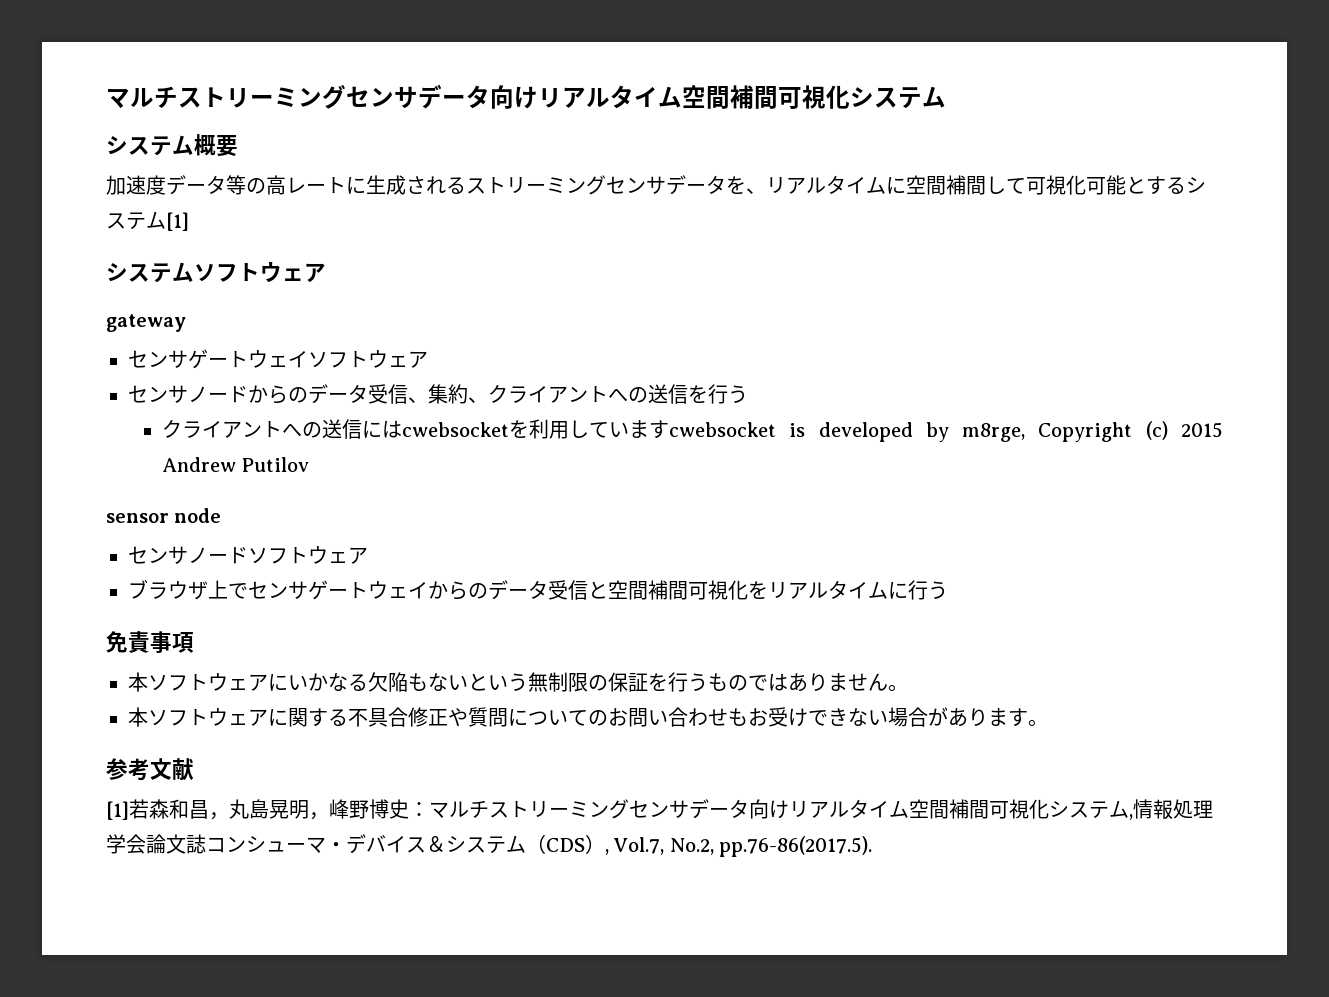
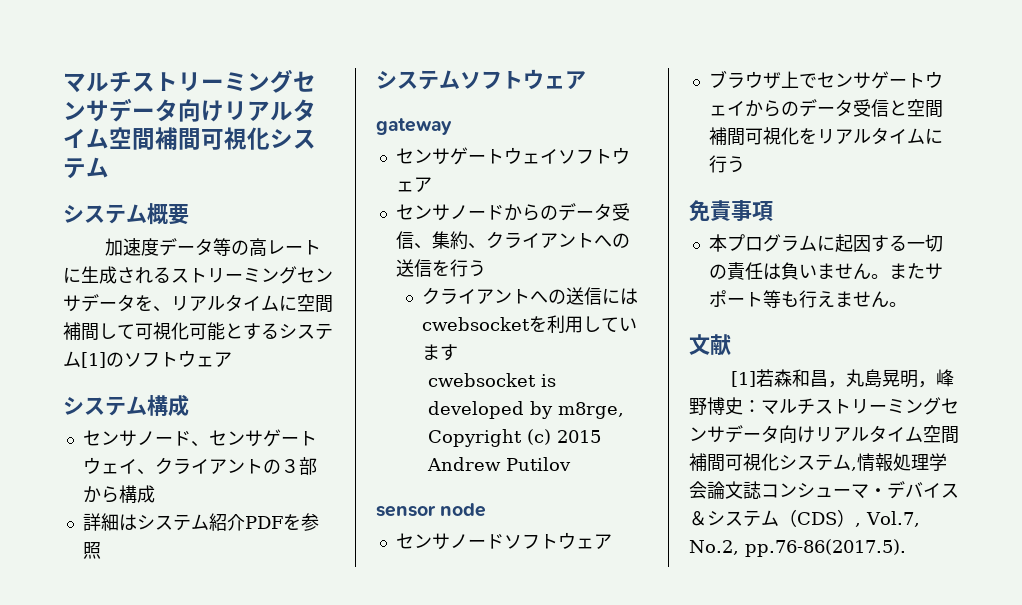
- 加速度データ等の高レートに生成されるストリーミングセンサデータを、リアルタイムに空間補間して可視化可能とするシステム[1]
+ 加速度データ等の高レートに生成されるストリーミングセンサデータを、リアルタイムに空間補間して可視化可能とするシステム[1]のソフトウェア
+ システム構成
+ センサノード、センサゲートウェイ、クライアントの３部から構成
+ 詳細はシステム紹介PDFを参照
- クライアントへの送信にはcwebsocketを利用していますcwebsocket is developed by m8rge, Copyright (c) 2015 Andrew Putilov
+ クライアントへの送信にはcwebsocketを利用しています
+ cwebsocket is developed by m8rge, Copyright (c) 2015 Andrew Putilov
- 本ソフトウェアにいかなる欠陥もないという無制限の保証を行うものではありません。
- 本ソフトウェアに関する不具合修正や質問についてのお問い合わせもお受けできない場合があります。
- 参考文献
+ 本プログラムに起因する一切の責任は負いません。またサポート等も行えません。
+ 文献

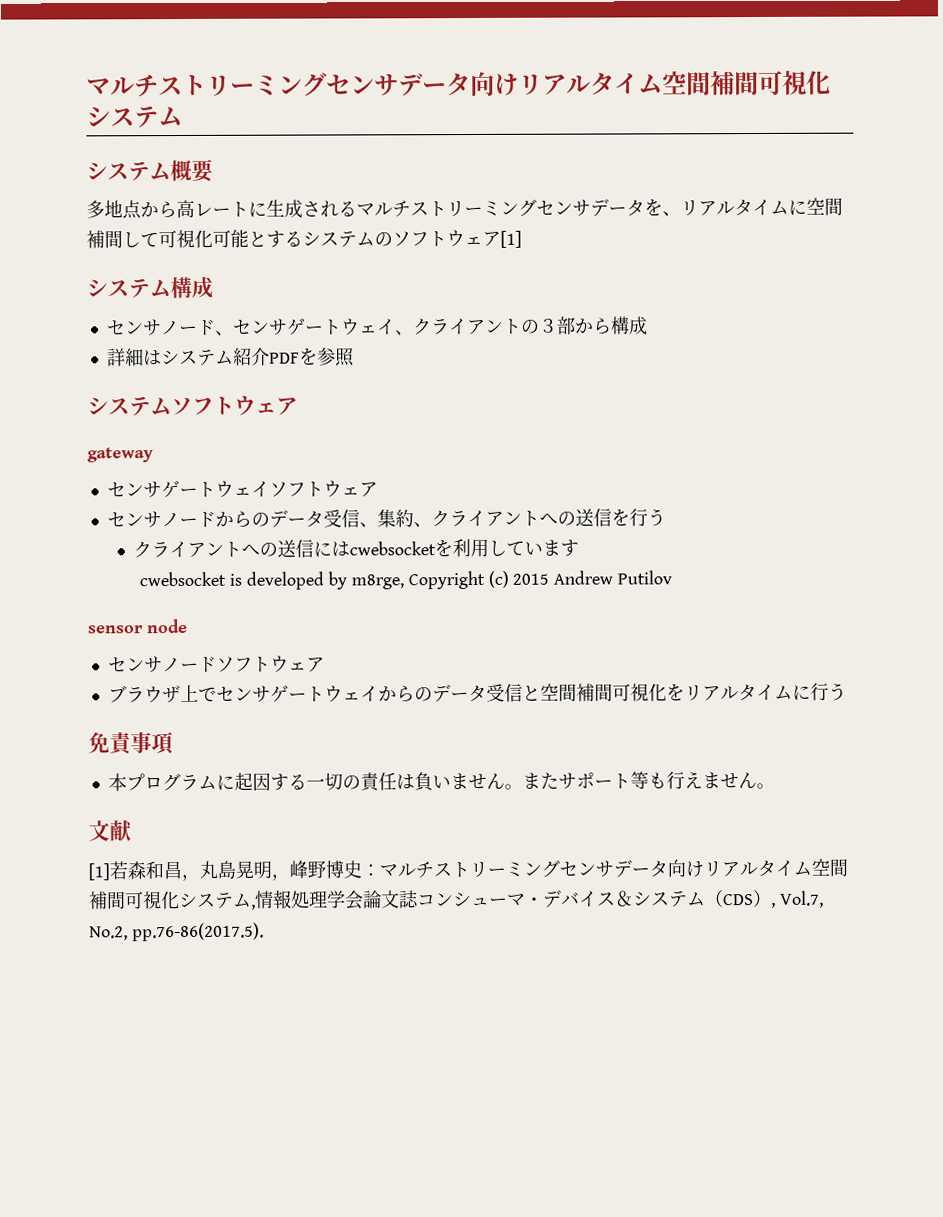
- 加速度データ等の高レートに生成されるストリーミングセンサデータを、リアルタイムに空間補間して可視化可能とするシステム[1]のソフトウェア
+ 多地点から高レートに生成されるマルチストリーミングセンサデータを、リアルタイムに空間補間して可視化可能とするシステムのソフトウェア[1]

